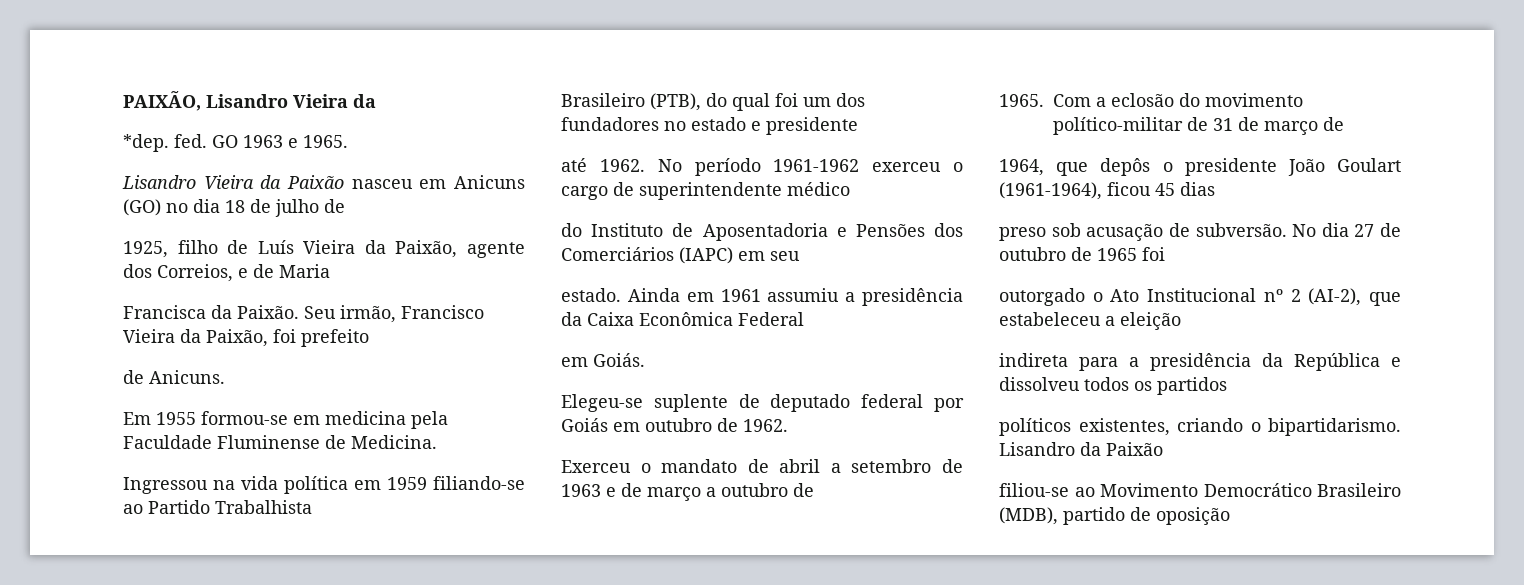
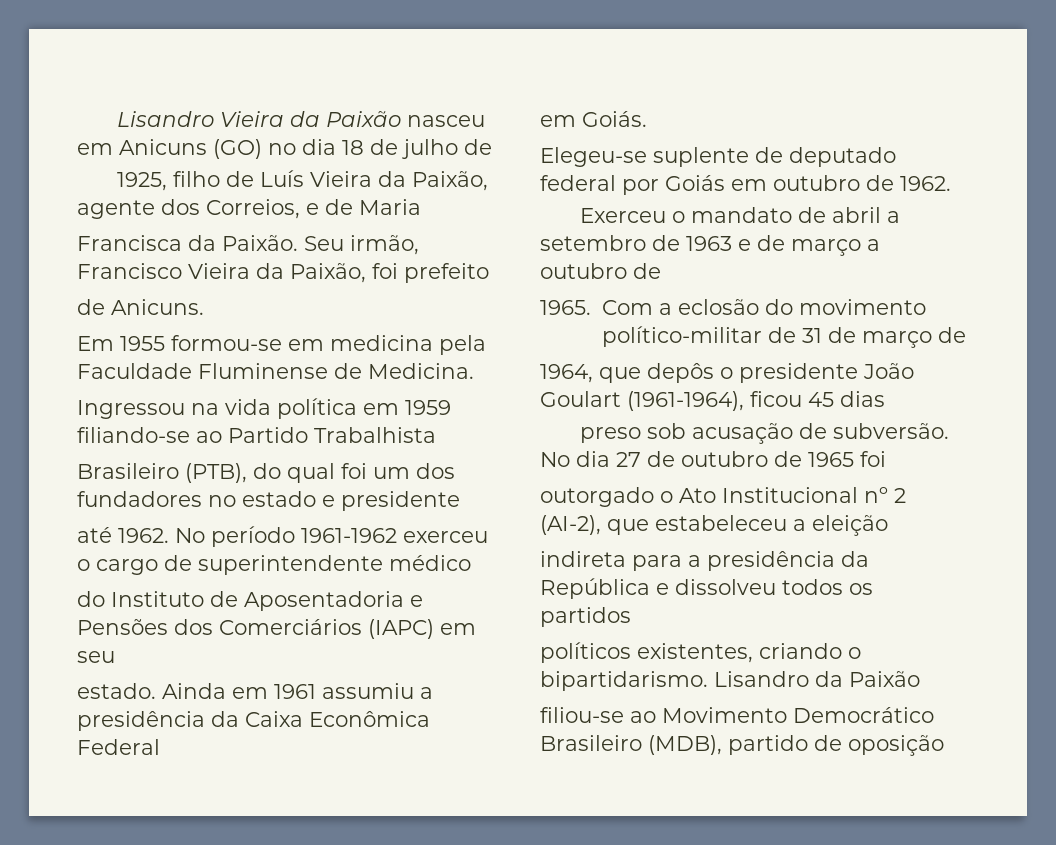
- PAIXÃO, Lisandro Vieira da
- *dep. fed. GO 1963 e 1965.

